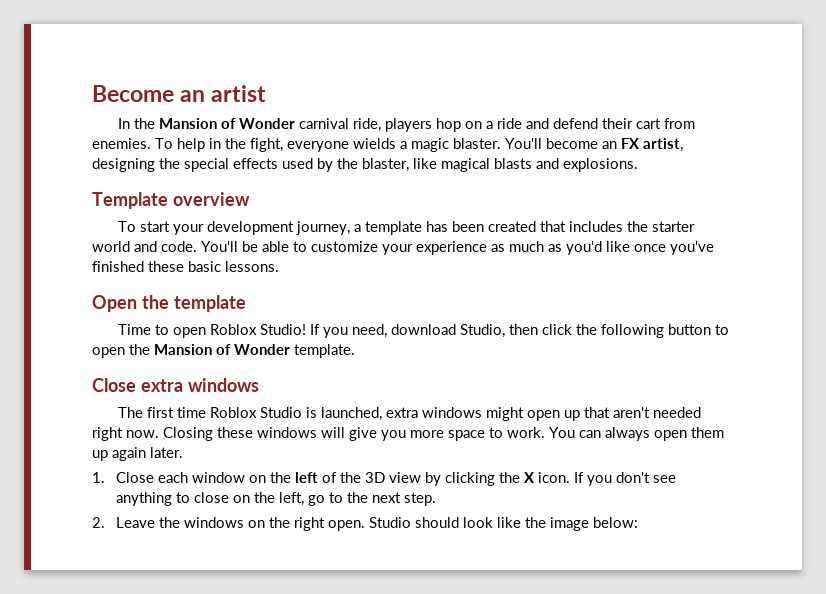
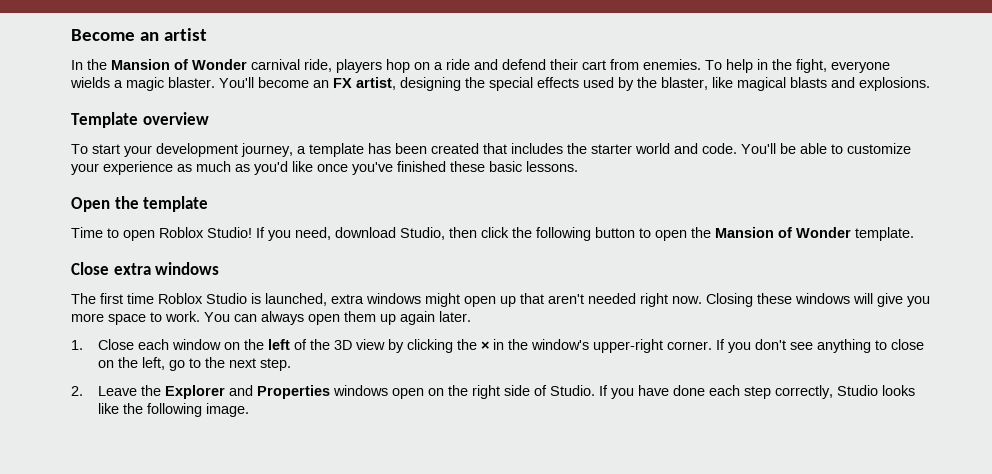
- 1. Close each window on the left of the 3D view by clicking the X icon.
+ 1. Close each window on the left of the 3D view by clicking the × in the window's upper-right corner.
- 2. Leave the windows on the right open. Studio should look like the image below:
+ 2. Leave the Explorer and Properties windows open on the right side of Studio. If you have done each step correctly, Studio looks like the following image.

